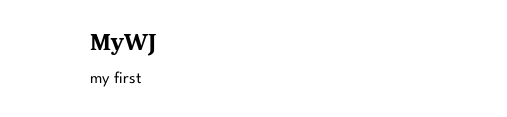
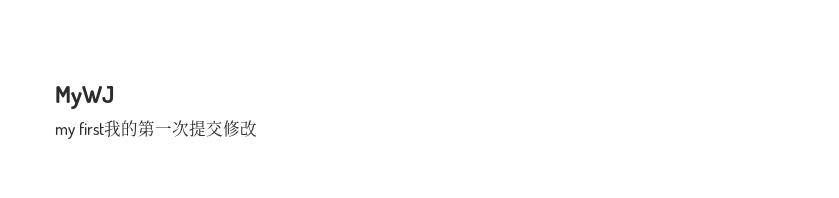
- my first
+ my first我的第一次提交修改

